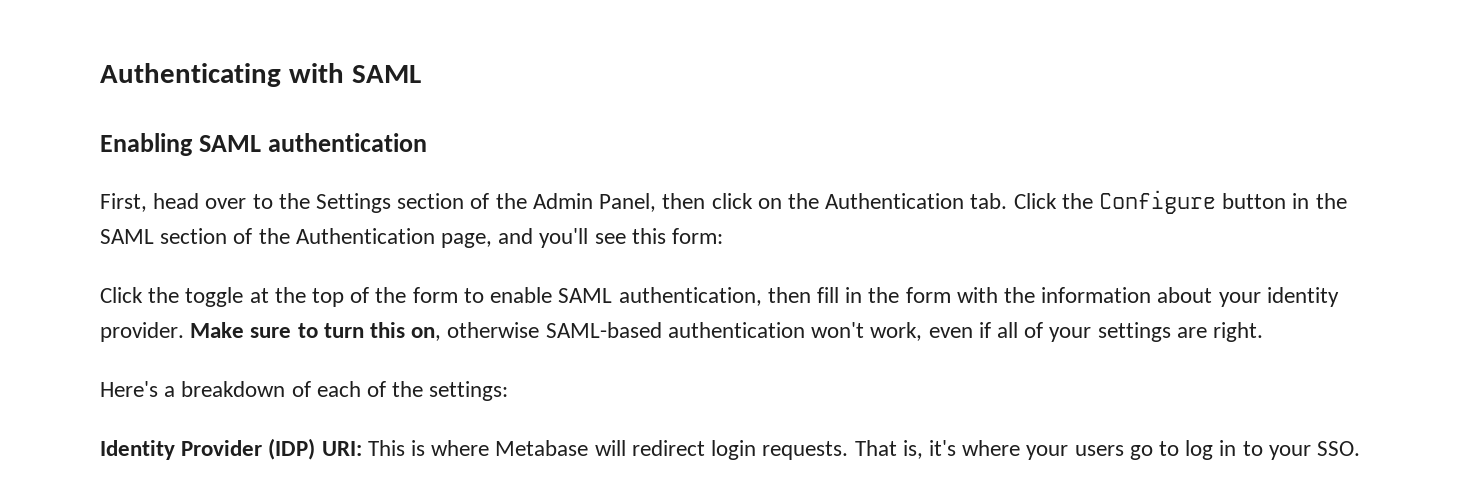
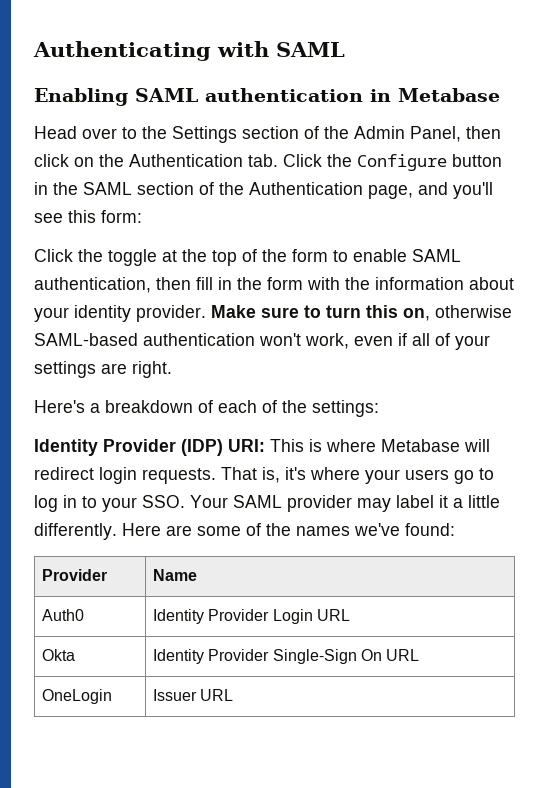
- Enabling SAML authentication
- First, head over to the Settings section of the Admin Panel, then click on the Authentication tab. Click the Configure button in the SAML section of the Authentication page, and you'll see this form:
+ Enabling SAML authentication in Metabase
+ Head over to the Settings section of the Admin Panel, then click on the Authentication tab. Click the Configure button in the SAML section of the Authentication page, and you'll see this form:
- That is, it's where your users go to log in to your SSO.
+ That is, it's where your users go to log in to your SSO. Your SAML provider may label it a little differently. Here are some of the names we've found:
+ Provider | Name
+ Auth0 | Identity Provider Login URL
+ Okta | Identity Provider Single-Sign On URL
+ OneLogin | Issuer URL

